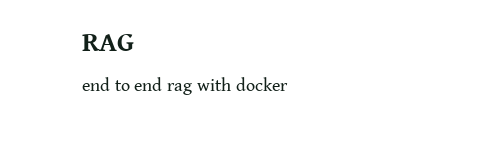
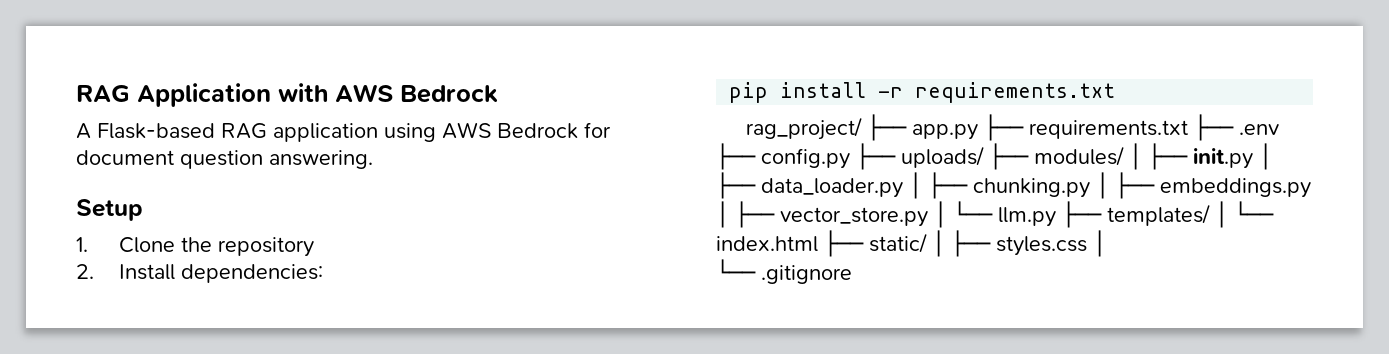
- RAG
- end to end rag with docker
+ RAG Application with AWS Bedrock
+ A Flask-based RAG application using AWS Bedrock for document question answering.
+ Setup
+ 1. Clone the repository
+ 2. Install dependencies:
+ pip install -r requirements.txt
+ rag_project/ ├── app.py ├── requirements.txt ├── .env ├── config.py ├── uploads/ ├── modules/ │ ├── init.py │ ├── data_loader.py │ ├── chunking.py │ ├── embeddings.py │ ├── vector_store.py │ └── llm.py ├── templates/ │ └── index.html ├── static/ │ ├── styles.css │
+ └── .gitignore

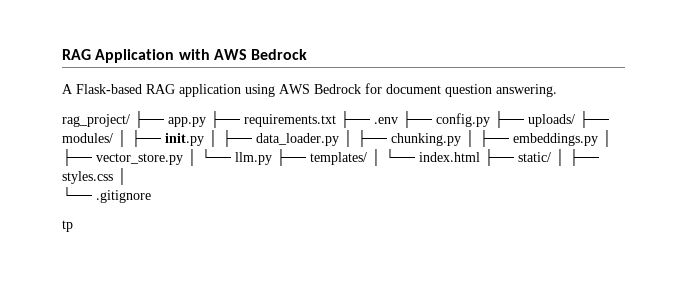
- Setup
- 1. Clone the repository
- 2. Install dependencies:
- pip install -r requirements.txt
+ tp

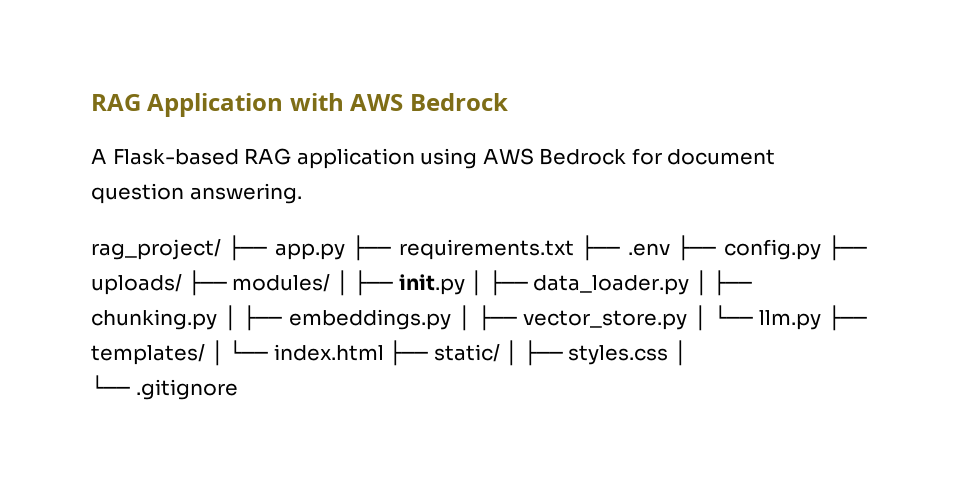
- tp

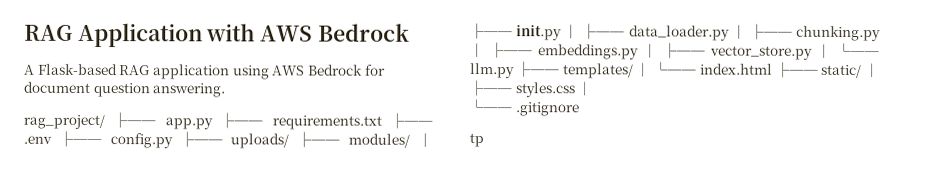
+ tp

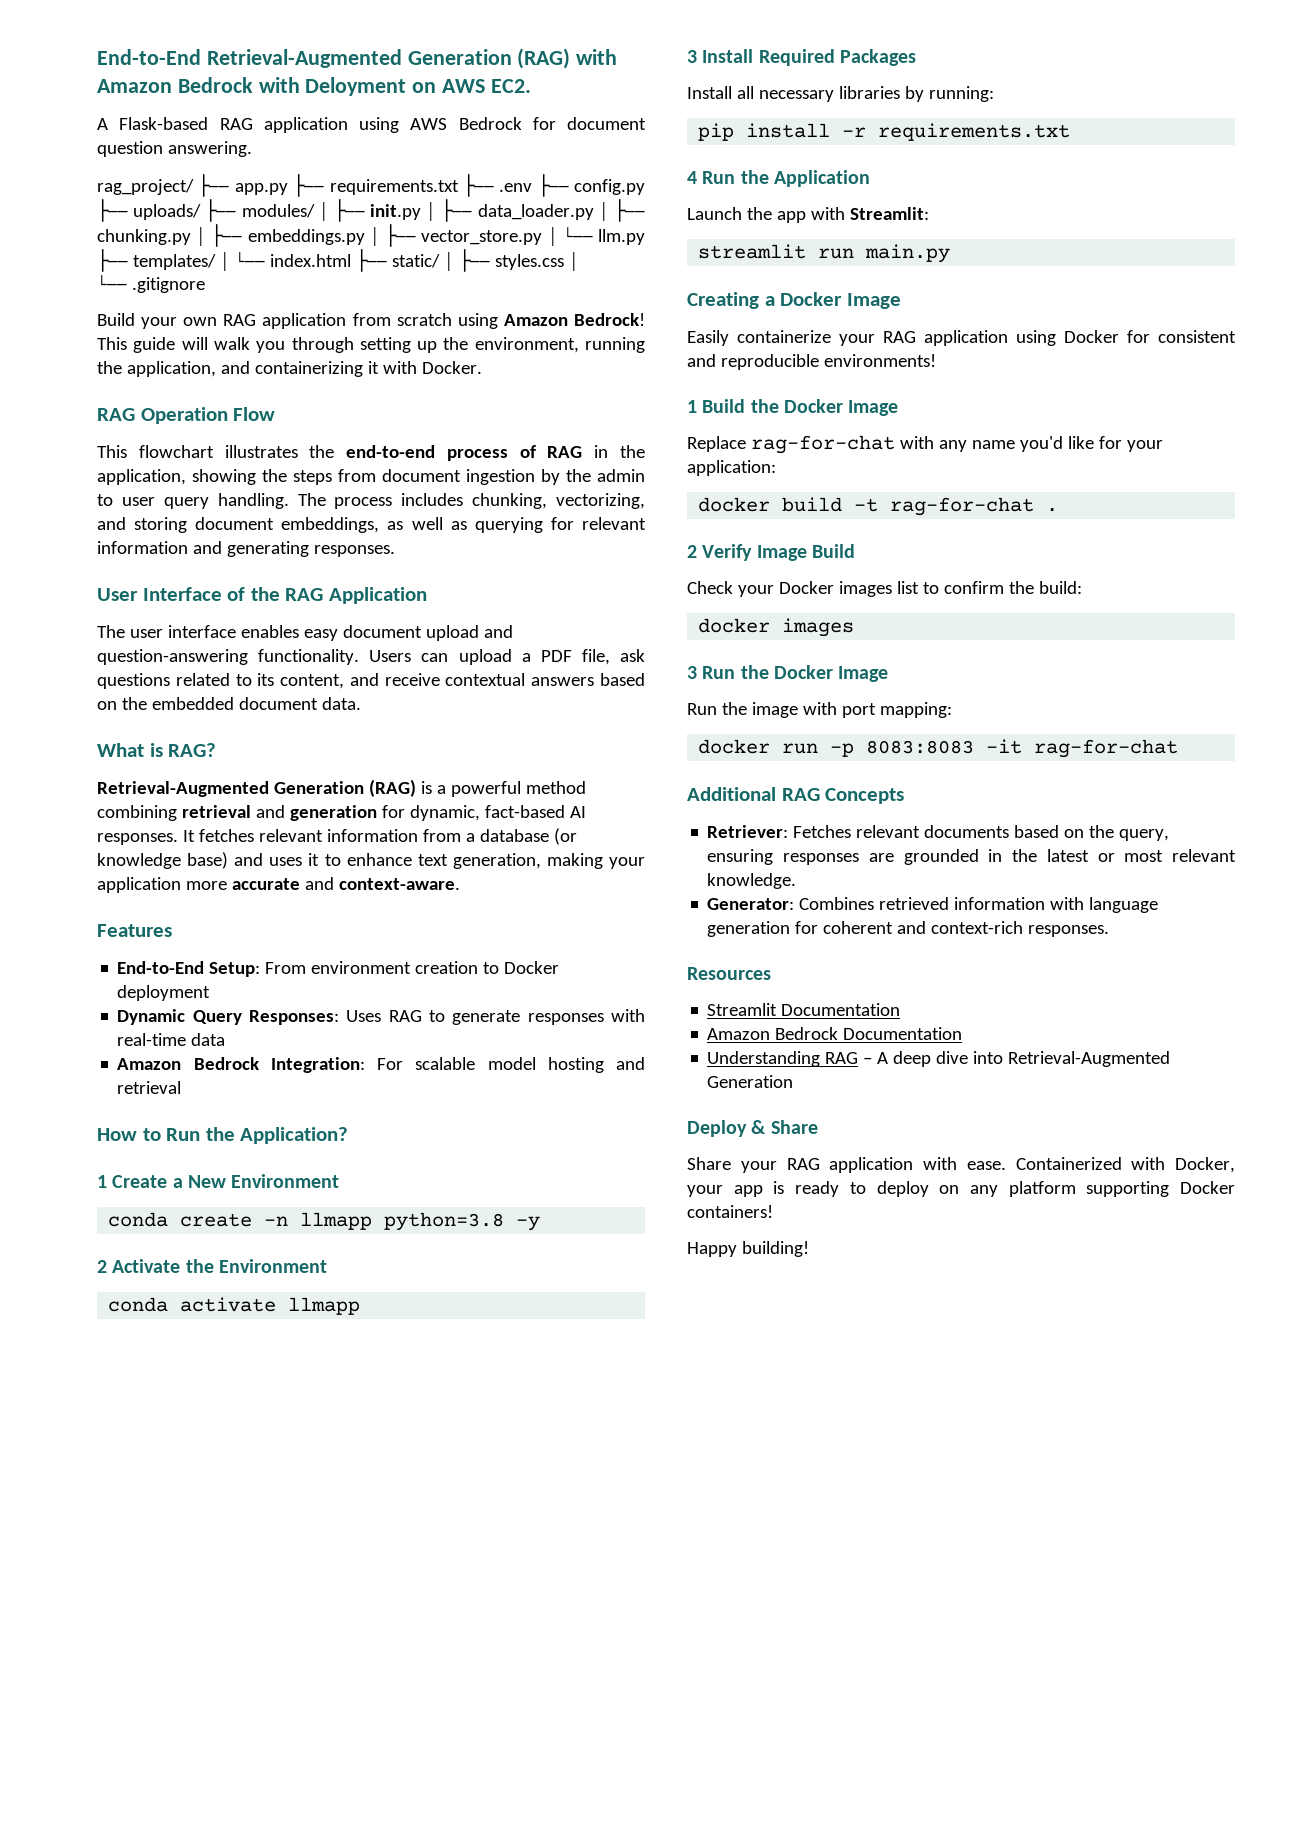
- RAG Application with AWS Bedrock
+ End-to-End Retrieval-Augmented Generation (RAG) with Amazon Bedrock with Deloyment on AWS EC2.
- tp
+ Build your own RAG application from scratch using Amazon Bedrock! This guide will walk you through setting up the environment, running the application, and containerizing it with Docker.
+ RAG Operation Flow
+ This flowchart illustrates the end-to-end process of RAG in the application, showing the steps from document ingestion by the admin to user query handling. The process includes chunking, vectorizing, and storing document embeddings, as well as querying for relevant information and generating responses.
+ User Interface of the RAG Application
+ The user interface enables easy document upload and question-answering functionality. Users can upload a PDF file, ask questions related to its content, and receive contextual answers based on the embedded document data.
+ What is RAG?
+ Retrieval-Augmented Generation (RAG) is a powerful method combining retrieval and generation for dynamic, fact-based AI responses. It fetches relevant information from a database (or knowledge base) and uses it to enhance text generation, making your application more accurate and context-aware.
+ Features
+ End-to-End Setup: From environment creation to Docker deployment
+ Dynamic Query Responses: Uses RAG to generate responses with real-time data
+ Amazon Bedrock Integration: For scalable model hosting and retrieval
+ How to Run the Application?
+ 1 Create a New Environment
+ conda create -n llmapp python=3.8 -y
+ 2 Activate the Environment
+ conda activate llmapp
+ 3 Install Required Packages
+ Install all necessary libraries by running:
+ pip install -r requirements.txt
+ 4 Run the Application
+ Launch the app with Streamlit:
+ streamlit run main.py
+ Creating a Docker Image
+ Easily containerize your RAG application using Docker for consistent and reproducible environments!
+ 1 Build the Docker Image
+ Replace rag-for-chat with any name you'd like for your application:
+ docker build -t rag-for-chat .
+ 2 Verify Image Build
+ Check your Docker images list to confirm the build:
+ docker images
+ 3 Run the Docker Image
+ Run the image with port mapping:
+ docker run -p 8083:8083 -it rag-for-chat
+ Additional RAG Concepts
+ Retriever: Fetches relevant documents based on the query, ensuring responses are grounded in the latest or most relevant knowledge.
+ Generator: Combines retrieved information with language generation for coherent and context-rich responses.
+ Resources
+ Streamlit Documentation
+ Amazon Bedrock Documentation
+ Understanding RAG – A deep dive into Retrieval-Augmented Generation
+ Deploy & Share
+ Share your RAG application with ease. Containerized with Docker, your app is ready to deploy on any platform supporting Docker containers!
+ Happy building!

